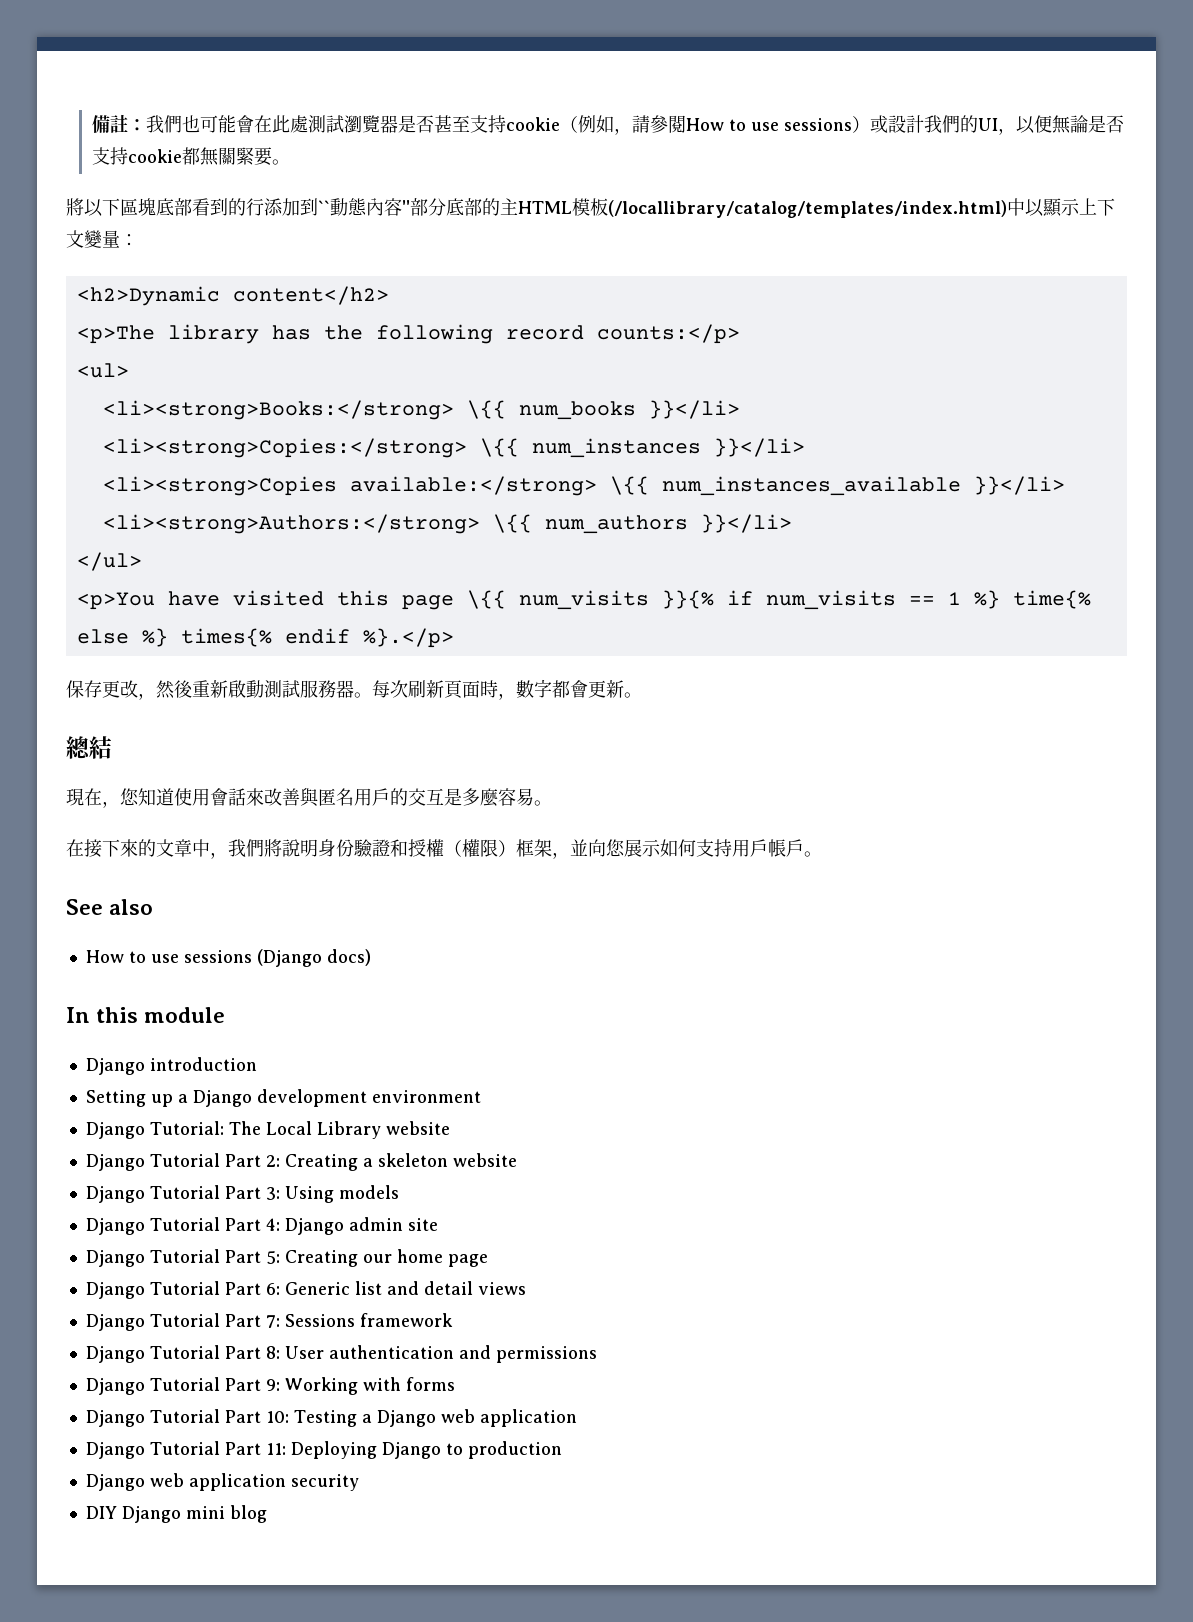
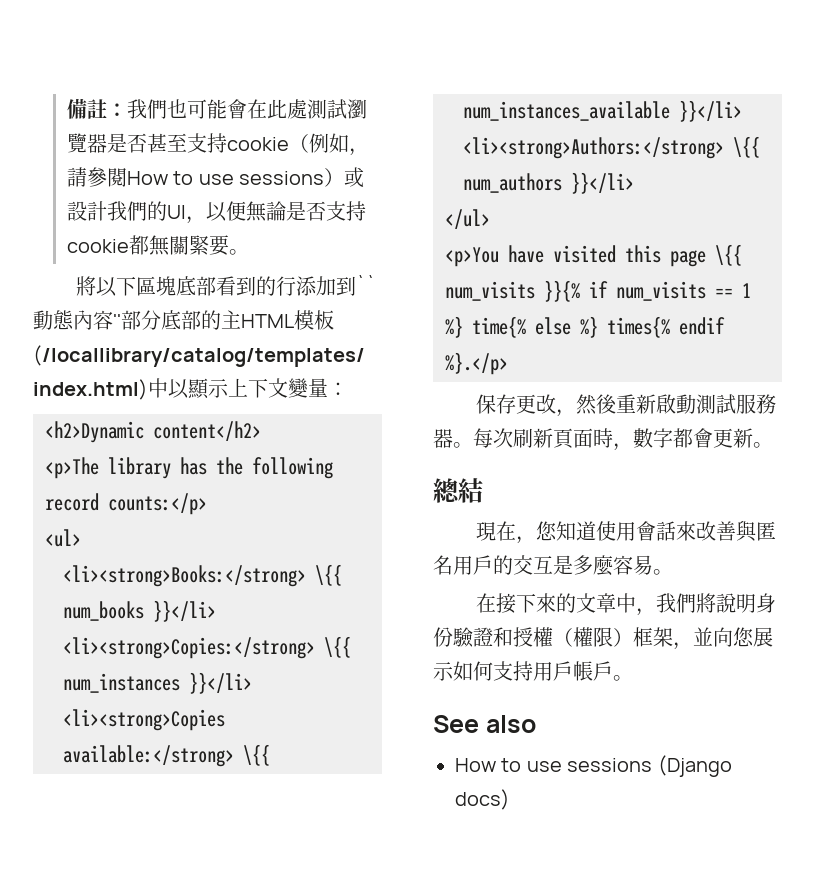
- In this module
- Django introduction
- Setting up a Django development environment
- Django Tutorial: The Local Library website
- Django Tutorial Part 2: Creating a skeleton website
- Django Tutorial Part 3: Using models
- Django Tutorial Part 4: Django admin site
- Django Tutorial Part 5: Creating our home page
- Django Tutorial Part 6: Generic list and detail views
- Django Tutorial Part 7: Sessions framework
- Django Tutorial Part 8: User authentication and permissions
- Django Tutorial Part 9: Working with forms
- Django Tutorial Part 10: Testing a Django web application
- Django Tutorial Part 11: Deploying Django to production
- Django web application security
- DIY Django mini blog

